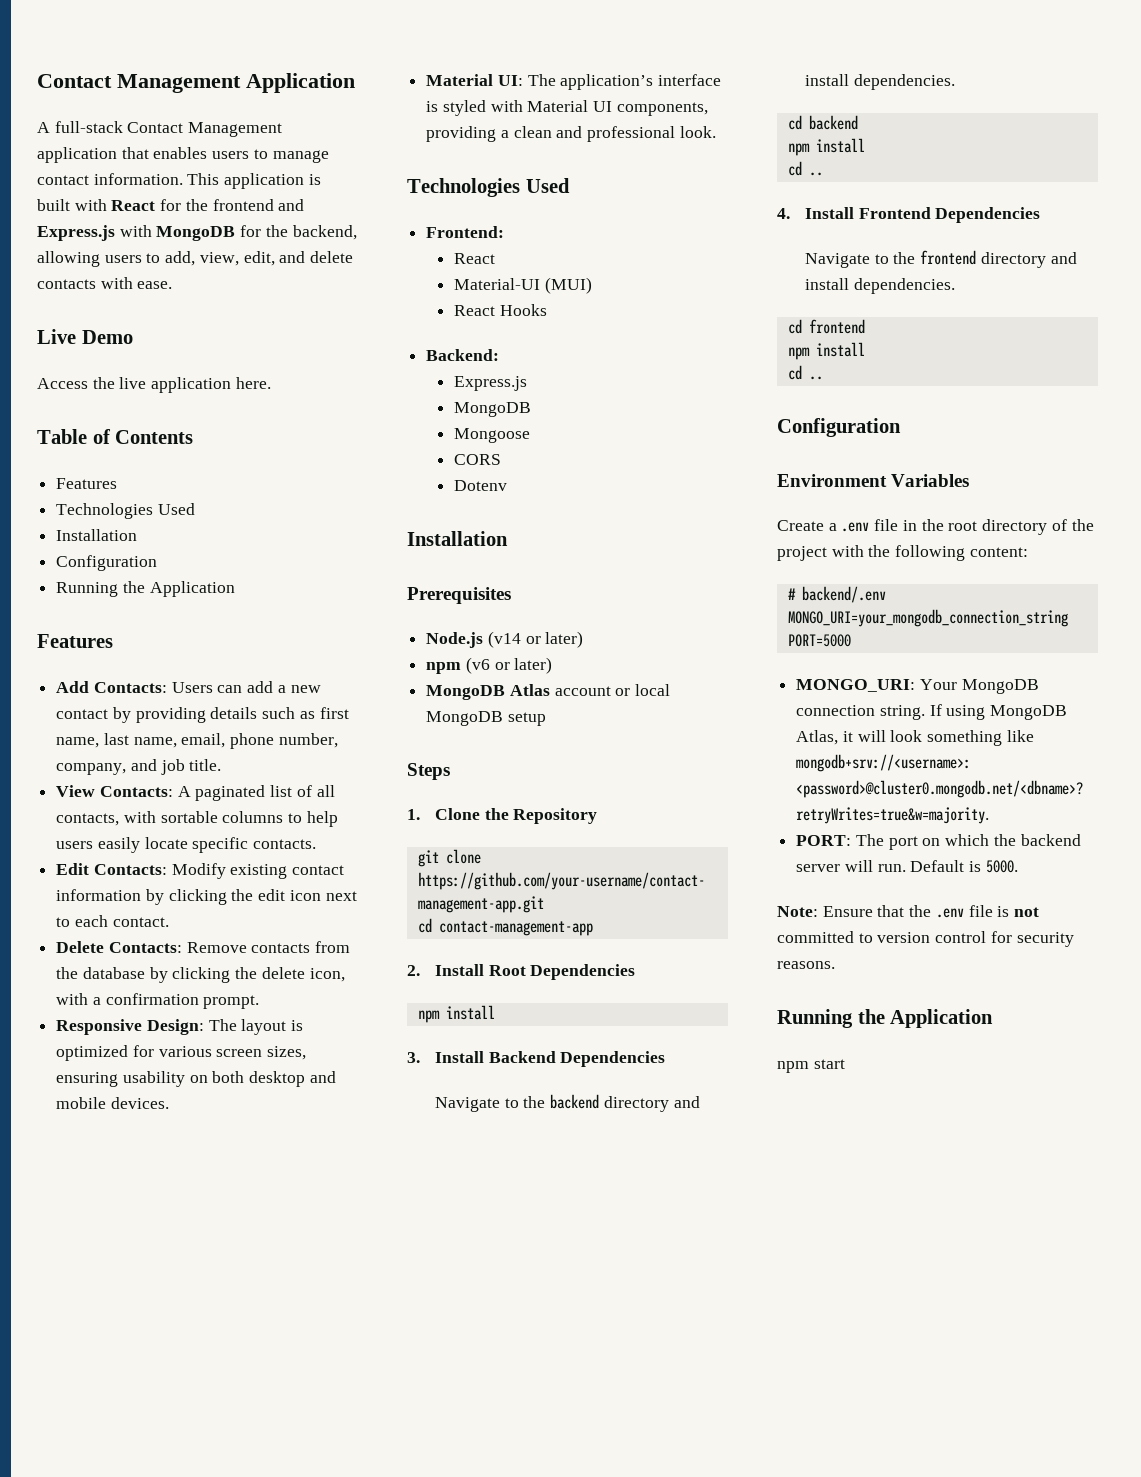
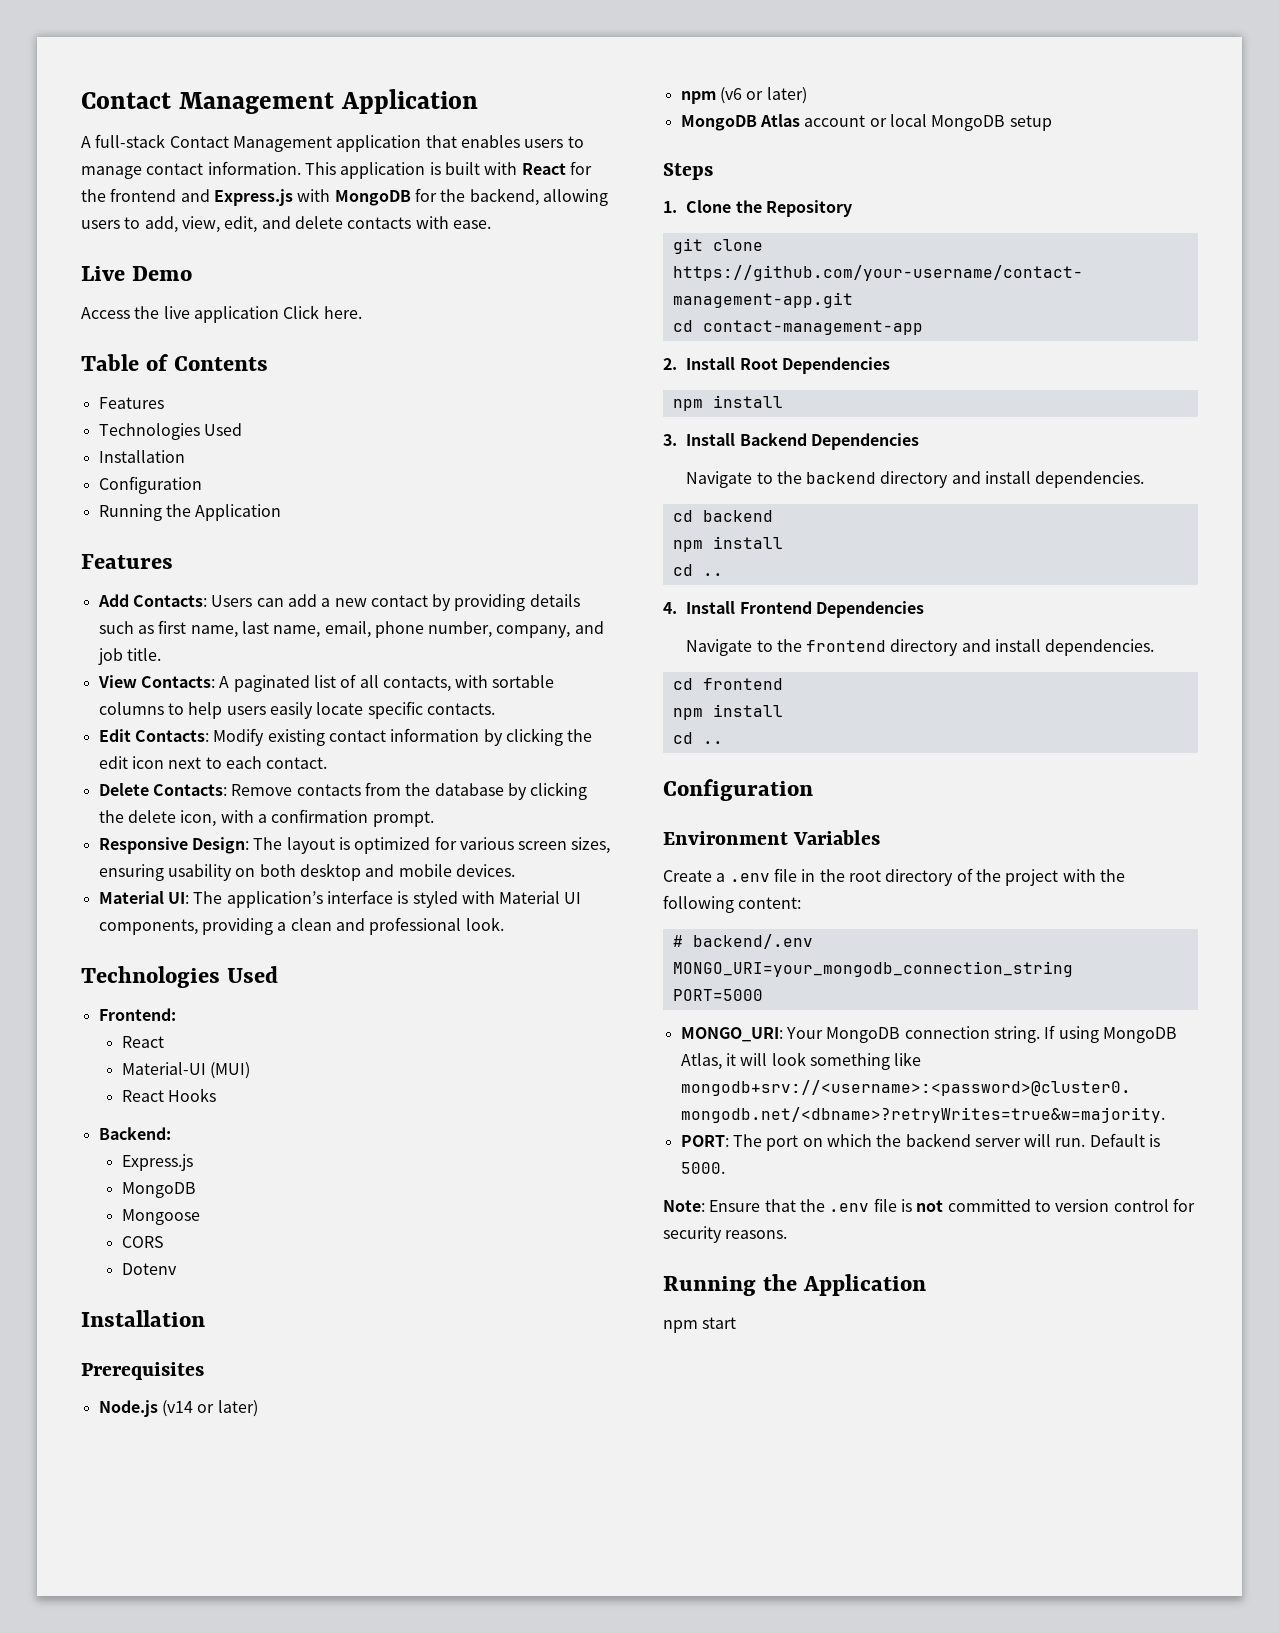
- Access the live application here.
+ Access the live application Click here.

